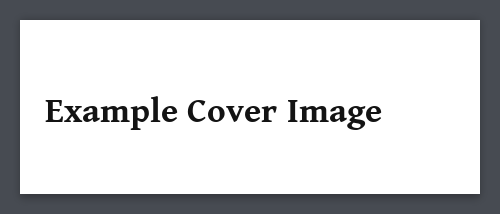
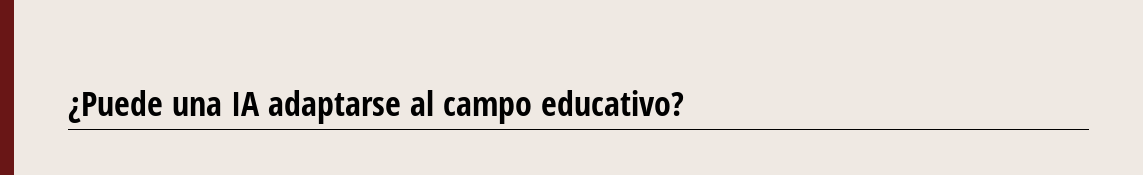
- Example Cover Image
+ ¿Puede una IA adaptarse al campo educativo?

